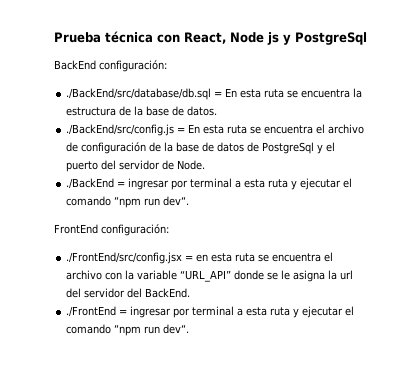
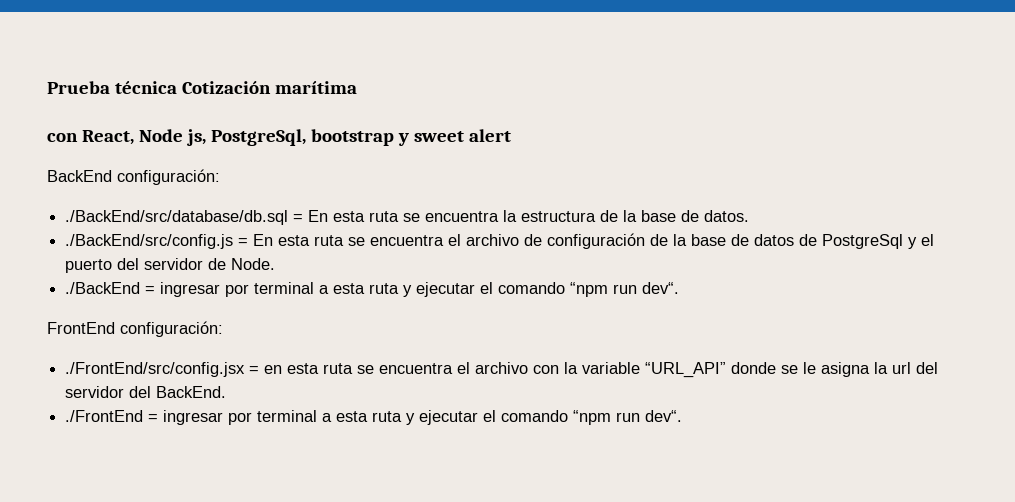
- Prueba técnica con React, Node js y PostgreSql
+ Prueba técnica Cotización marítima
+ con React, Node js, PostgreSql, bootstrap y sweet alert

